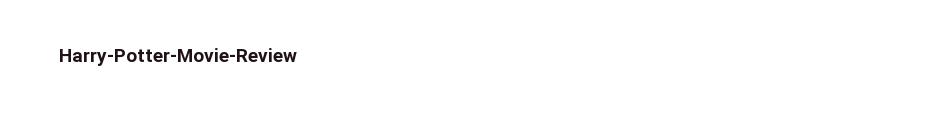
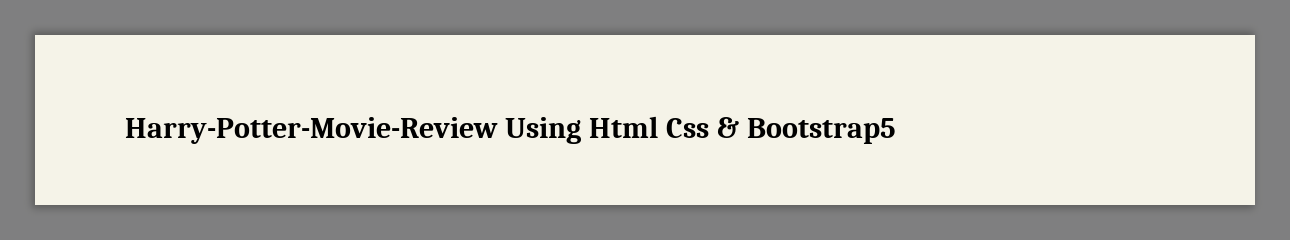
- Harry-Potter-Movie-Review
+ Harry-Potter-Movie-Review Using Html Css & Bootstrap5

